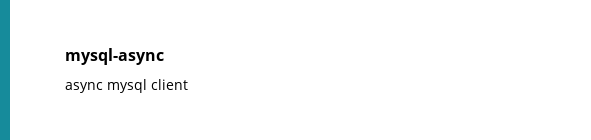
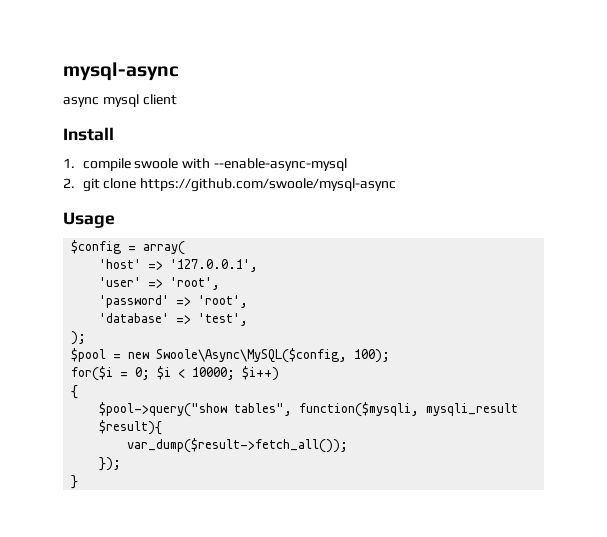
+ Install
+ 1. compile swoole with --enable-async-mysql
+ 2. git clone https://github.com/swoole/mysql-async
+ Usage
+ $config = array(
+ 'host' => '127.0.0.1',
+ 'user' => 'root',
+ 'password' => 'root',
+ 'database' => 'test',
+ );
+ $pool = new Swoole\Async\MySQL($config, 100);
+ for($i = 0; $i < 10000; $i++)
+ {
+ $pool->query("show tables", function($mysqli, mysqli_result $result){
+ var_dump($result->fetch_all());
+ });
+ }

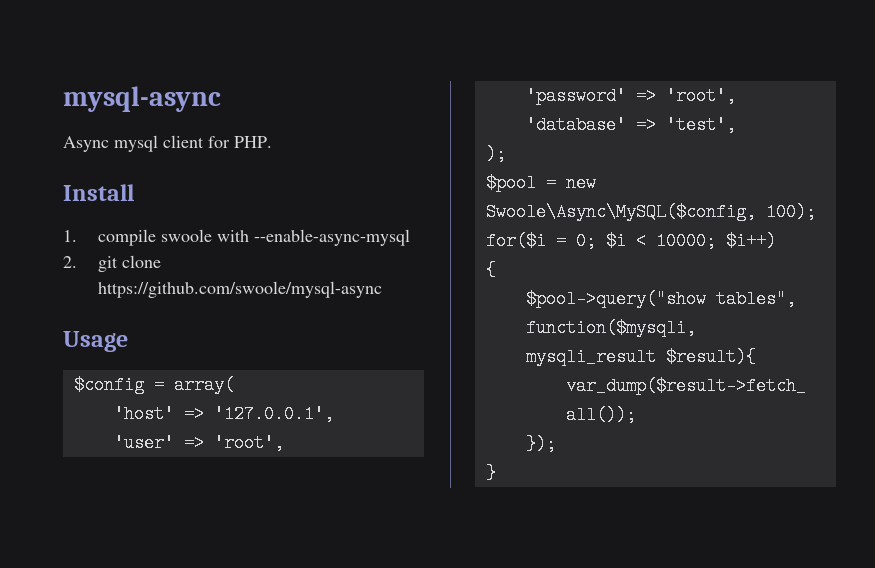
- async mysql client
+ Async mysql client for PHP.

